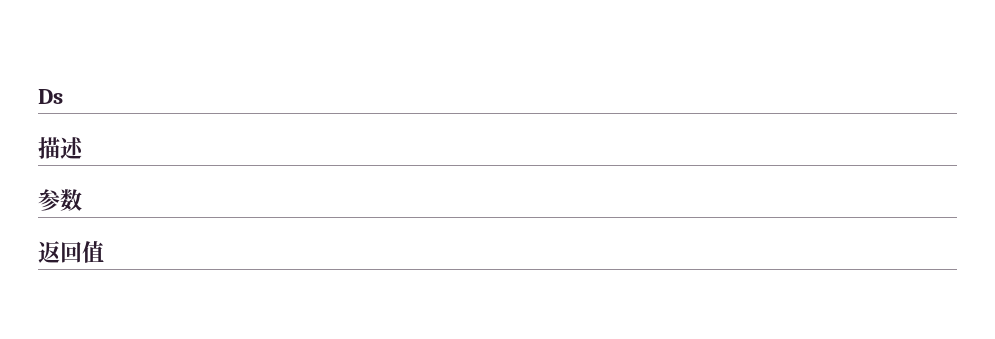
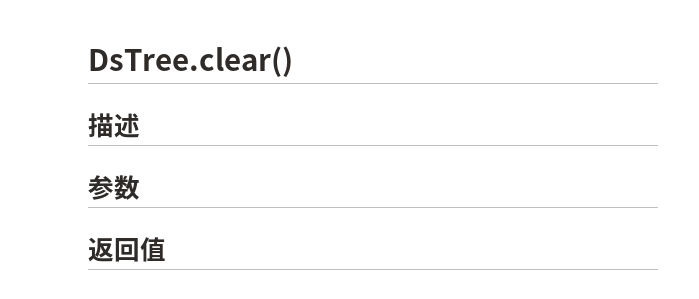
- Ds
+ DsTree.clear()

